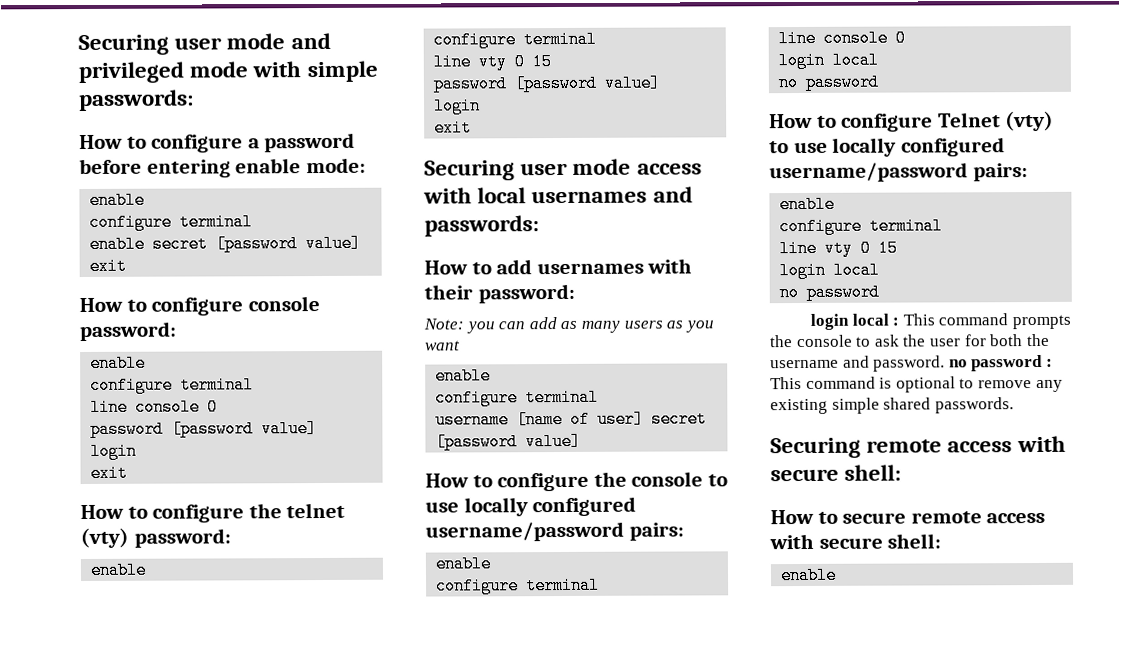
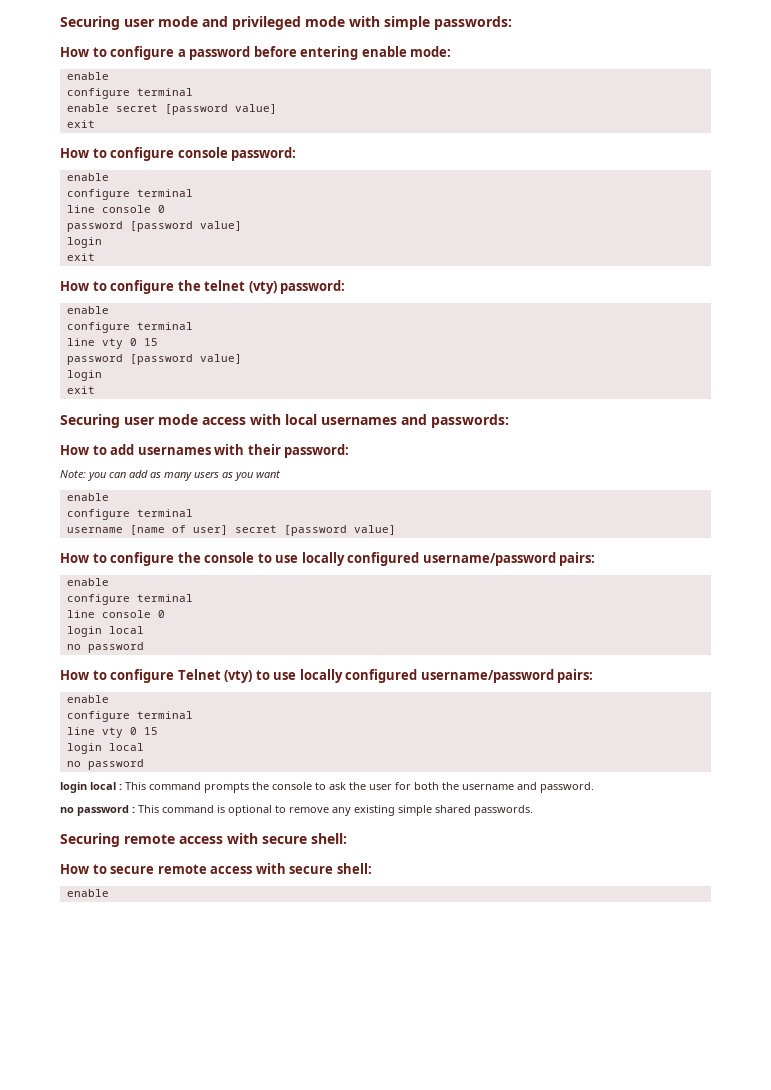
- login local : This command prompts the console to ask the user for both the username and password. no password : This command is optional to remove any existing simple shared passwords.
+ login local : This command prompts the console to ask the user for both the username and password.
+ no password : This command is optional to remove any existing simple shared passwords.

